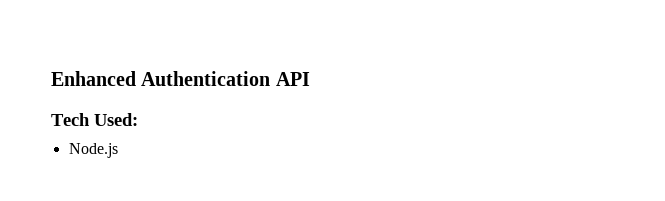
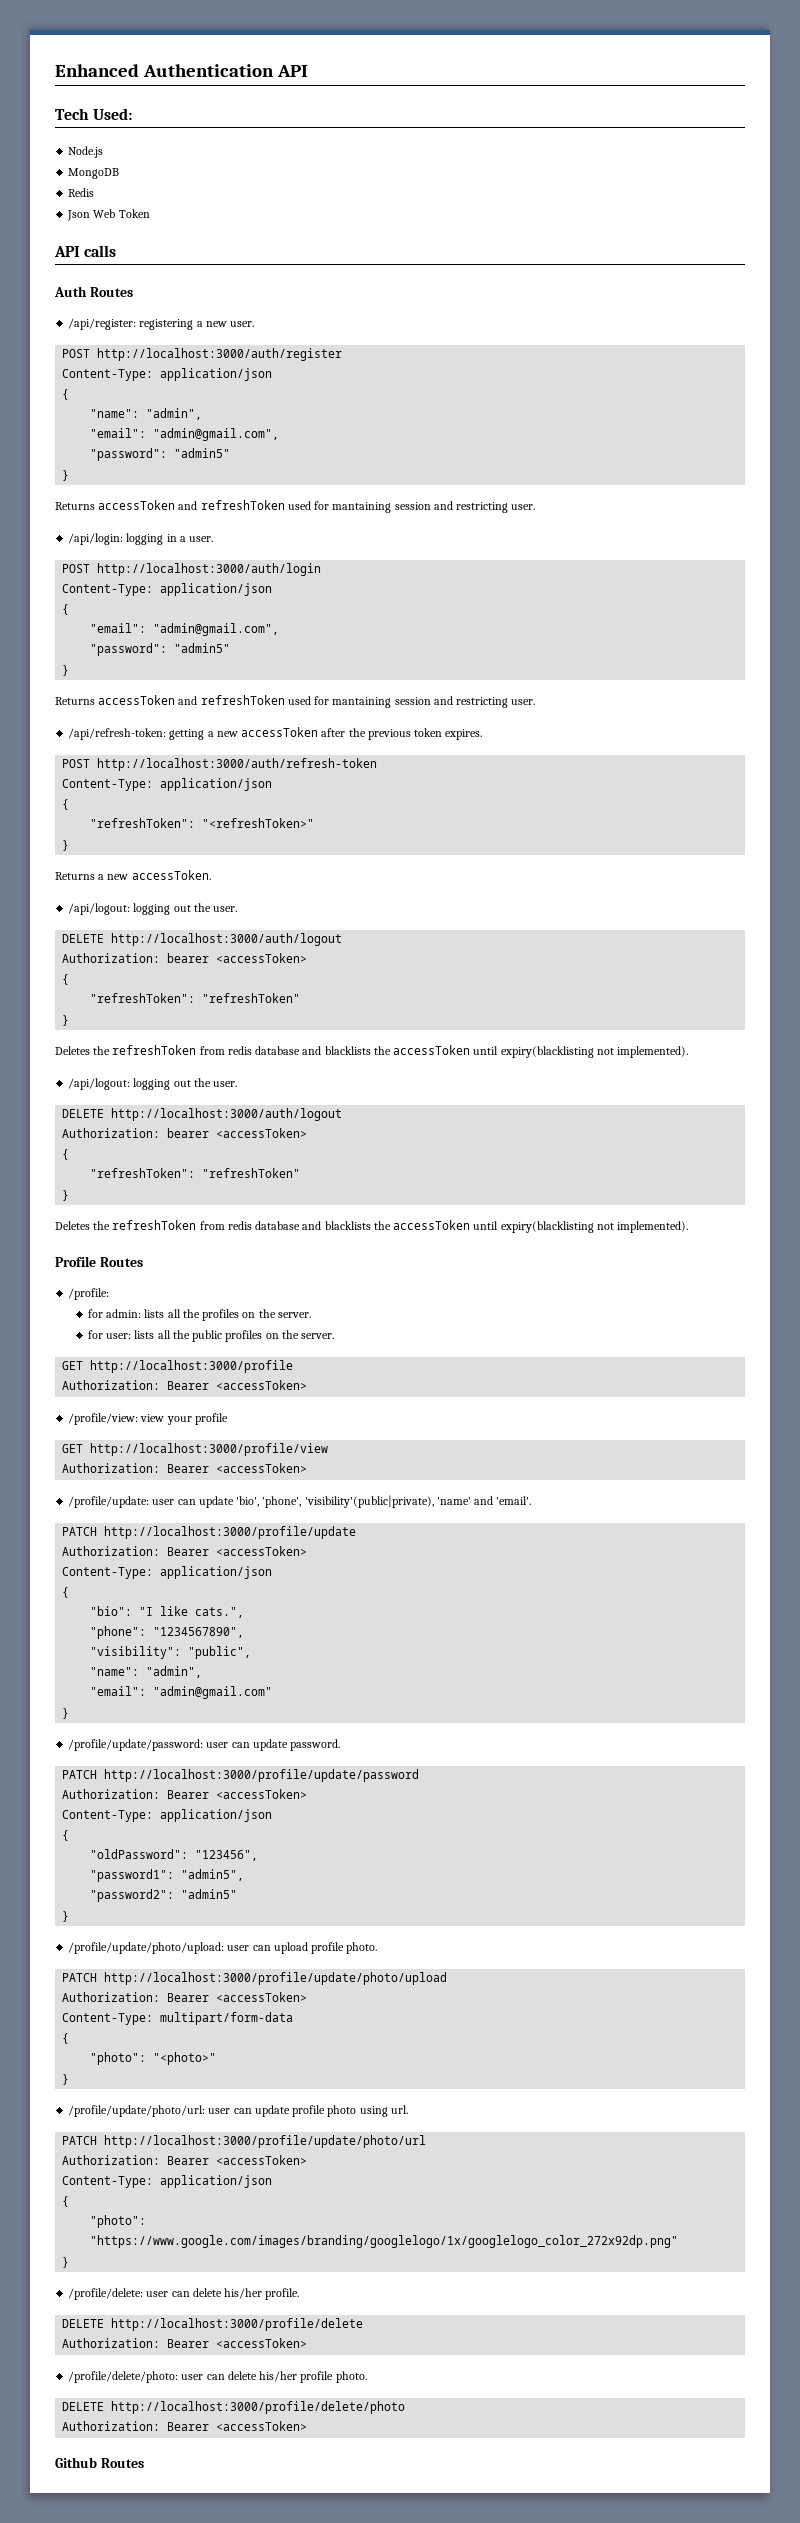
+ MongoDB
+ Redis
+ Json Web Token
+ API calls
+ Auth Routes
+ /api/register: registering a new user.
+ POST http://localhost:3000/auth/register
+ Content-Type: application/json
+ {
+ "name": "admin",
+ "email": "admin@gmail.com",
+ "password": "admin5"
+ }
+ Returns accessToken and refreshToken used for mantaining session and restricting user.
+ /api/login: logging in a user.
+ POST http://localhost:3000/auth/login
+ Content-Type: application/json
+ {
+ "email": "admin@gmail.com",
+ "password": "admin5"
+ }
+ Returns accessToken and refreshToken used for mantaining session and restricting user.
+ /api/refresh-token: getting a new accessToken after the previous token expires.
+ POST http://localhost:3000/auth/refresh-token
+ Content-Type: application/json
+ {
+ "refreshToken": "<refreshToken>"
+ }
+ Returns a new accessToken.
+ /api/logout: logging out the user.
+ DELETE http://localhost:3000/auth/logout
+ Authorization: bearer <accessToken>
+ {
+ "refreshToken": "refreshToken"
+ }
+ Deletes the refreshToken from redis database and blacklists the accessToken until expiry(blacklisting not implemented).
+ /api/logout: logging out the user.
+ DELETE http://localhost:3000/auth/logout
+ Authorization: bearer <accessToken>
+ {
+ "refreshToken": "refreshToken"
+ }
+ Deletes the refreshToken from redis database and blacklists the accessToken until expiry(blacklisting not implemented).
+ Profile Routes
+ /profile:
+ for admin: lists all the profiles on the server.
+ for user: lists all the public profiles on the server.
+ GET http://localhost:3000/profile
+ Authorization: Bearer <accessToken>
+ /profile/view: view your profile
+ GET http://localhost:3000/profile/view
+ Authorization: Bearer <accessToken>
+ /profile/update: user can update 'bio', 'phone', 'visibility'(public|private), 'name' and 'email'.
+ PATCH http://localhost:3000/profile/update
+ Authorization: Bearer <accessToken>
+ Content-Type: application/json
+ {
+ "bio": "I like cats.",
+ "phone": "1234567890",
+ "visibility": "public",
+ "name": "admin",
+ "email": "admin@gmail.com"
+ }
+ /profile/update/password: user can update password.
+ PATCH http://localhost:3000/profile/update/password
+ Authorization: Bearer <accessToken>
+ Content-Type: application/json
+ {
+ "oldPassword": "123456",
+ "password1": "admin5",
+ "password2": "admin5"
+ }
+ /profile/update/photo/upload: user can upload profile photo.
+ PATCH http://localhost:3000/profile/update/photo/upload
+ Authorization: Bearer <accessToken>
+ Content-Type: multipart/form-data
+ {
+ "photo": "<photo>"
+ }
+ /profile/update/photo/url: user can update profile photo using url.
+ PATCH http://localhost:3000/profile/update/photo/url
+ Authorization: Bearer <accessToken>
+ Content-Type: application/json
+ {
+ "photo": "https://www.google.com/images/branding/googlelogo/1x/googlelogo_color_272x92dp.png"
+ }
+ /profile/delete: user can delete his/her profile.
+ DELETE http://localhost:3000/profile/delete
+ Authorization: Bearer <accessToken>
+ /profile/delete/photo: user can delete his/her profile photo.
+ DELETE http://localhost:3000/profile/delete/photo
+ Authorization: Bearer <accessToken>
+ Github Routes

